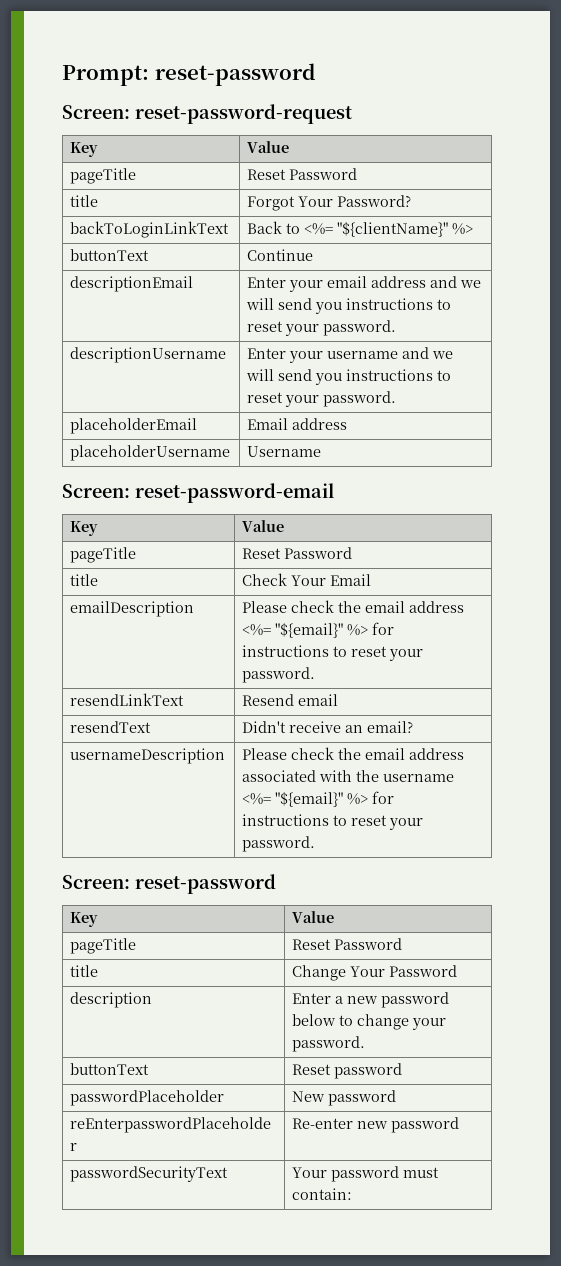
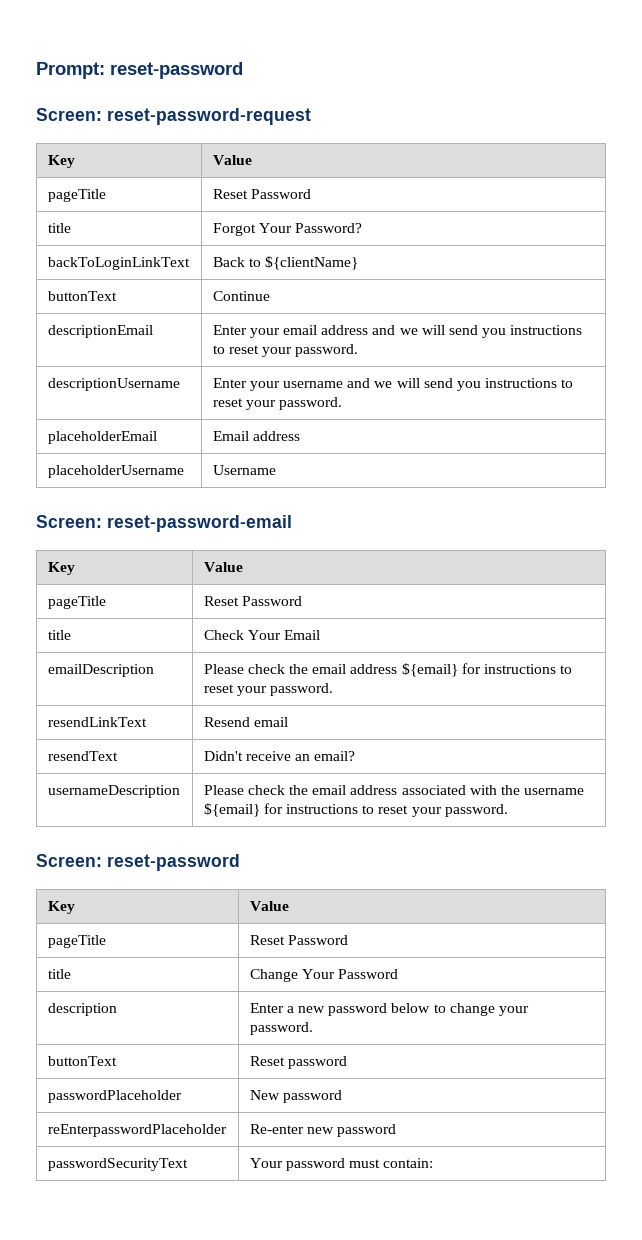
- backToLoginLinkText | Back to <%= "${clientName}" %>
+ backToLoginLinkText | Back to ${clientName}
- emailDescription | Please check the email address <%= "${email}" %> for instructions to reset your password.
+ emailDescription | Please check the email address ${email} for instructions to reset your password.
- usernameDescription | Please check the email address associated with the username <%= "${email}" %> for instructions to reset your password.
+ usernameDescription | Please check the email address associated with the username ${email} for instructions to reset your password.

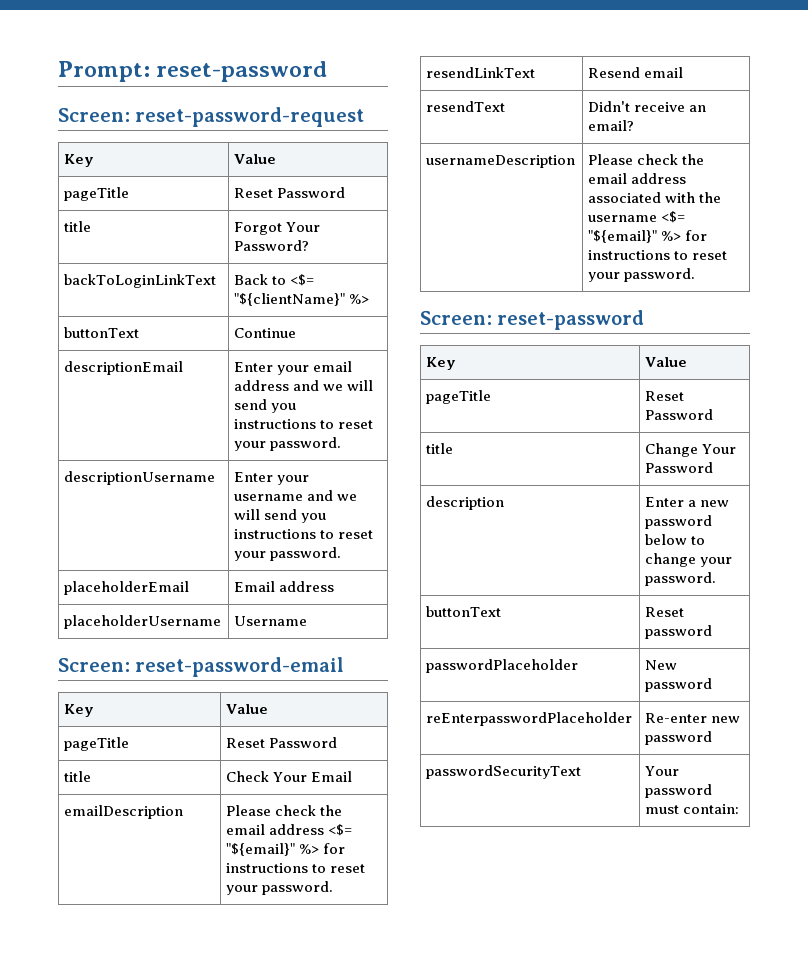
- backToLoginLinkText | Back to ${clientName}
+ backToLoginLinkText | Back to <$= "${clientName}" %>
- emailDescription | Please check the email address ${email} for instructions to reset your password.
+ emailDescription | Please check the email address <$= "${email}" %> for instructions to reset your password.
- usernameDescription | Please check the email address associated with the username ${email} for instructions to reset your password.
+ usernameDescription | Please check the email address associated with the username <$= "${email}" %> for instructions to reset your password.

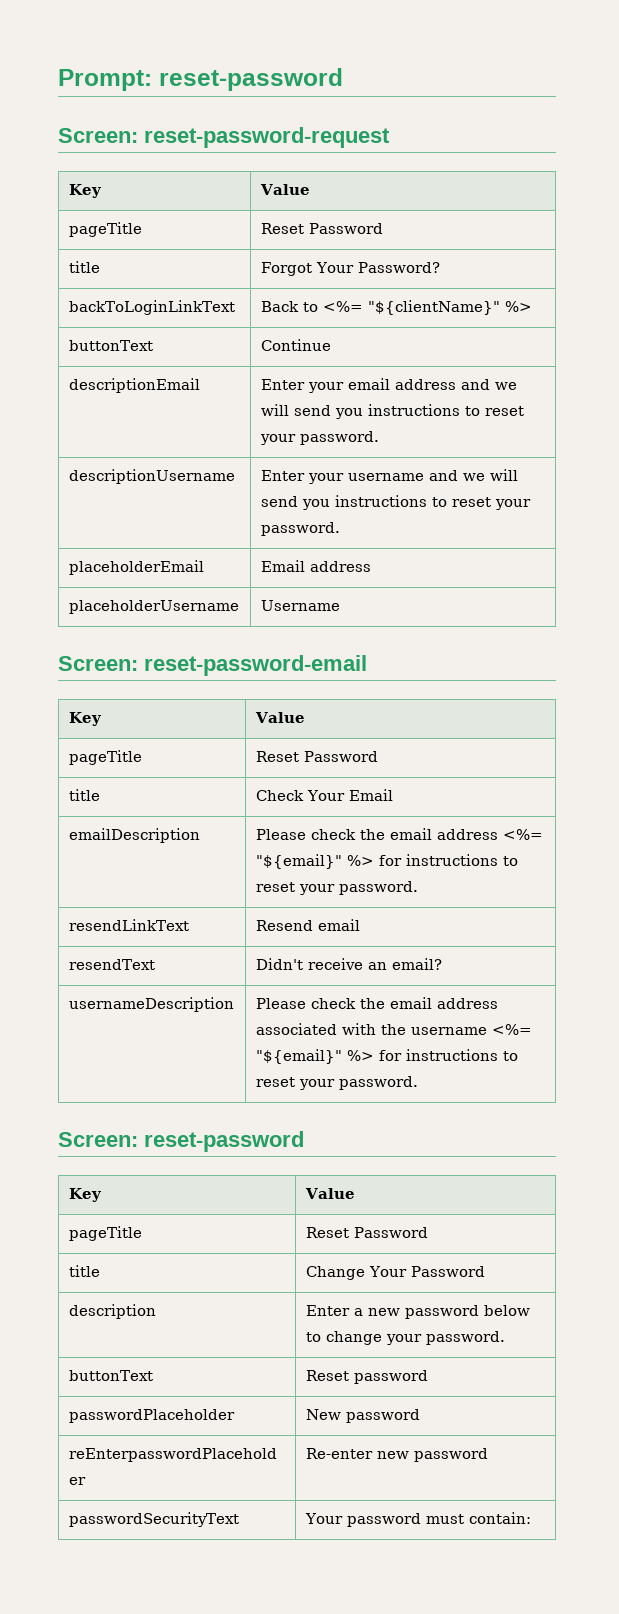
- backToLoginLinkText | Back to <$= "${clientName}" %>
+ backToLoginLinkText | Back to <%= "${clientName}" %>
- emailDescription | Please check the email address <$= "${email}" %> for instructions to reset your password.
+ emailDescription | Please check the email address <%= "${email}" %> for instructions to reset your password.
- usernameDescription | Please check the email address associated with the username <$= "${email}" %> for instructions to reset your password.
+ usernameDescription | Please check the email address associated with the username <%= "${email}" %> for instructions to reset your password.

